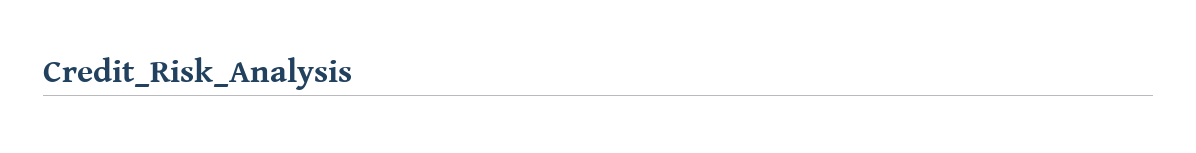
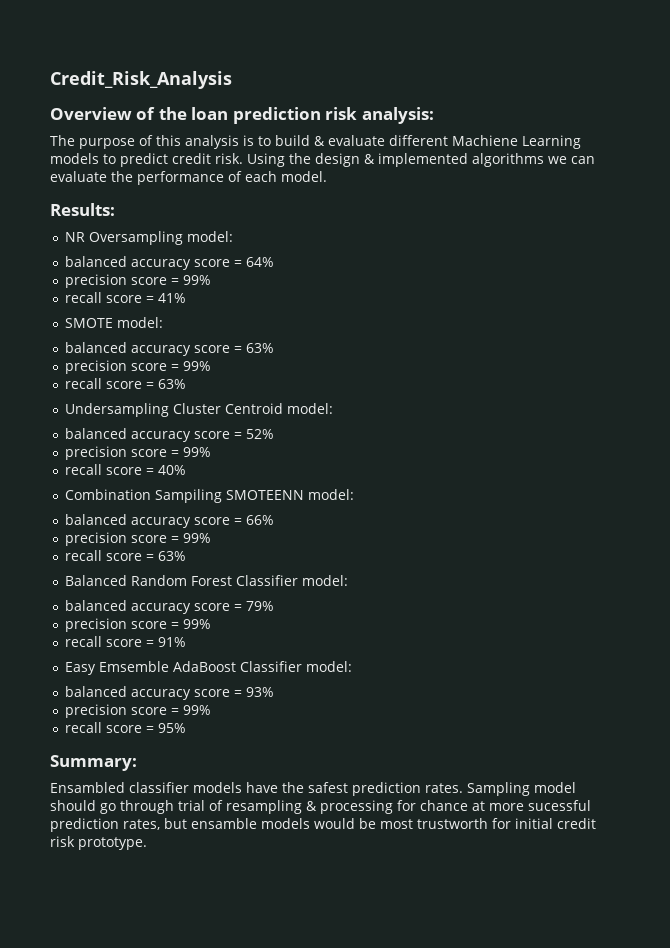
+ Overview of the loan prediction risk analysis:
+ The purpose of this analysis is to build & evaluate different Machiene Learning models to predict credit risk. Using the design & implemented algorithms we can evaluate the performance of each model.
+ Results:
+ NR Oversampling model:
+ balanced accuracy score = 64%
+ precision score = 99%
+ recall score = 41%
+ SMOTE model:
+ balanced accuracy score = 63%
+ precision score = 99%
+ recall score = 63%
+ Undersampling Cluster Centroid model:
+ balanced accuracy score = 52%
+ precision score = 99%
+ recall score = 40%
+ Combination Sampiling SMOTEENN model:
+ balanced accuracy score = 66%
+ precision score = 99%
+ recall score = 63%
+ Balanced Random Forest Classifier model:
+ balanced accuracy score = 79%
+ precision score = 99%
+ recall score = 91%
+ Easy Emsemble AdaBoost Classifier model:
+ balanced accuracy score = 93%
+ precision score = 99%
+ recall score = 95%
+ Summary:
+ Ensambled classifier models have the safest prediction rates. Sampling model should go through trial of resampling & processing for chance at more sucessful prediction rates, but ensamble models would be most trustworth for initial credit risk prototype.

